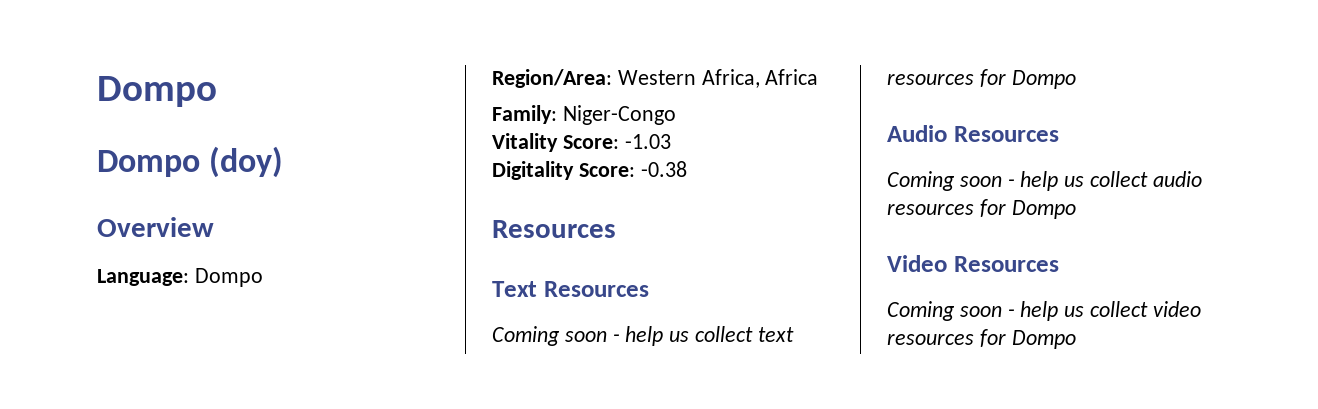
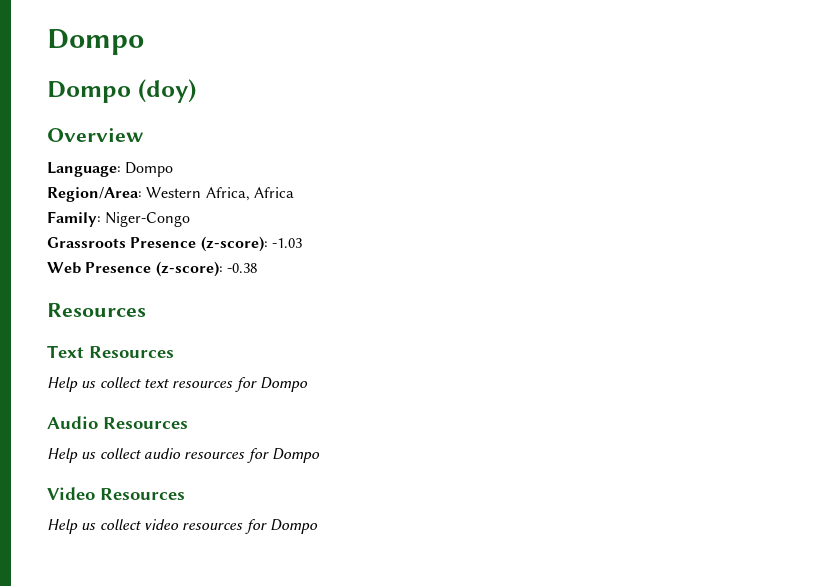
- Vitality Score: -1.03
- Digitality Score: -0.38
+ Grassroots Presence (z-score): -1.03
+ Web Presence (z-score): -0.38
- Coming soon - help us collect text resources for Dompo
+ Help us collect text resources for Dompo
- Coming soon - help us collect audio resources for Dompo
+ Help us collect audio resources for Dompo
- Coming soon - help us collect video resources for Dompo
+ Help us collect video resources for Dompo

